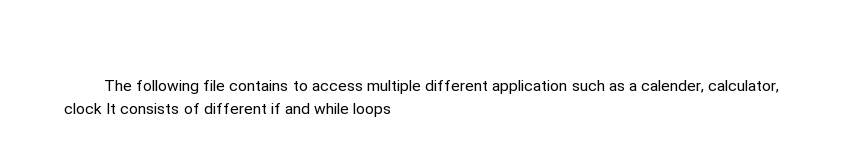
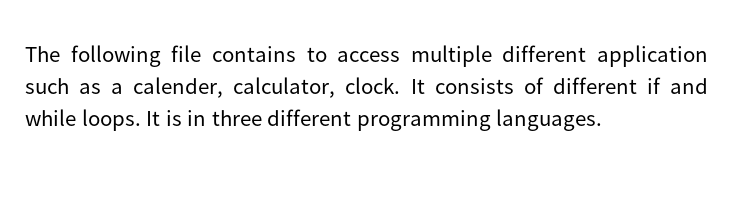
- The following file contains to access multiple different application such as a calender, calculator, clock It consists of different if and while loops
+ The following file contains to access multiple different application such as a calender, calculator, clock. It consists of different if and while loops. It is in three different programming languages.

